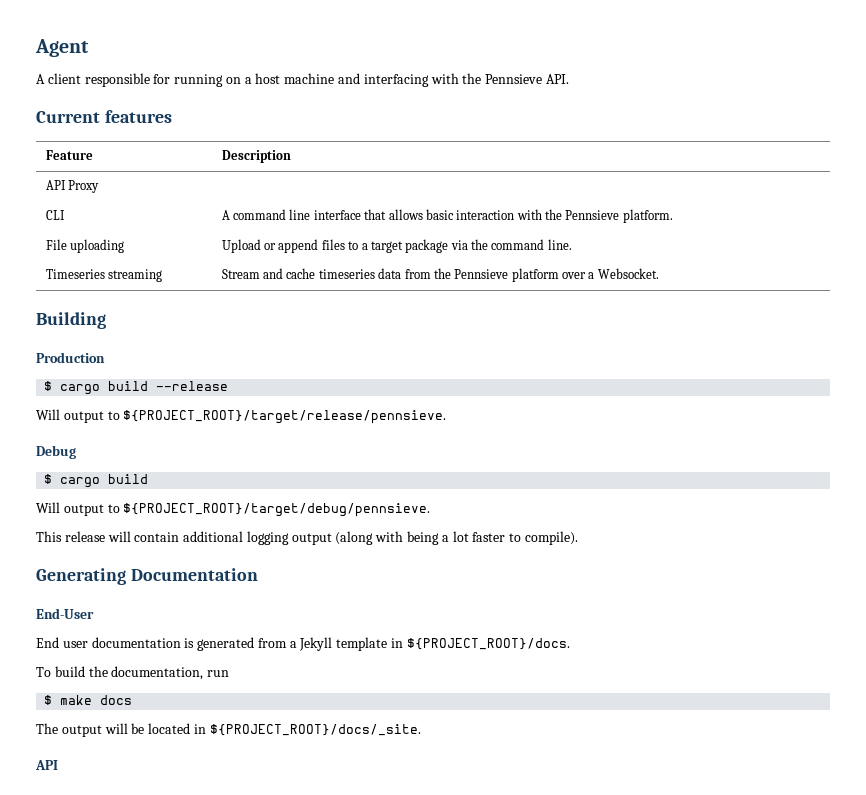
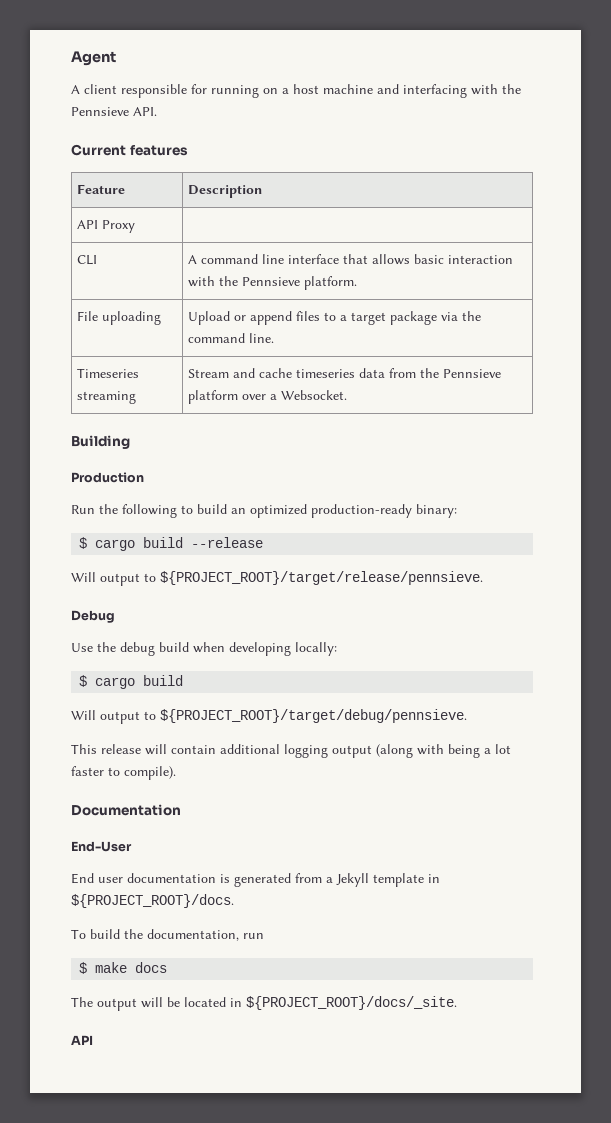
+ Run the following to build an optimized production-ready binary:
+ Use the debug build when developing locally:
- Generating Documentation
+ Documentation

